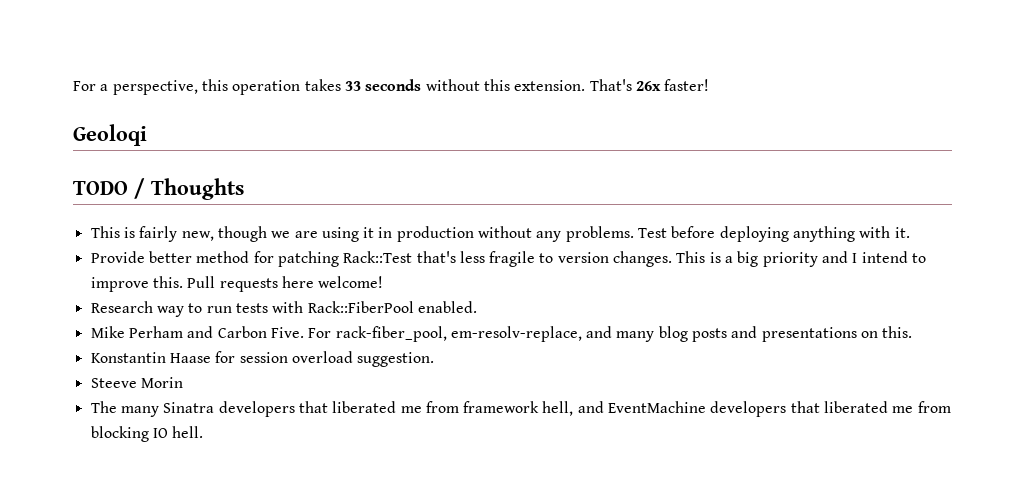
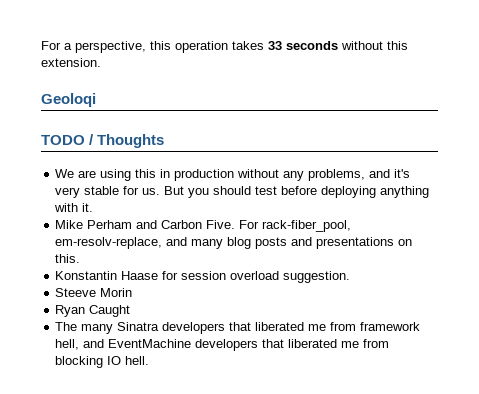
- That's 26x faster!
- This is fairly new, though we are using it in production without any problems. Test before deploying anything with it.
+ We are using this in production without any problems, and it's very stable for us. But you should test before deploying anything with it.
- Provide better method for patching Rack::Test that's less fragile to version changes. This is a big priority and I intend to improve this. Pull requests here welcome!
- Research way to run tests with Rack::FiberPool enabled.
+ Ryan Caught

